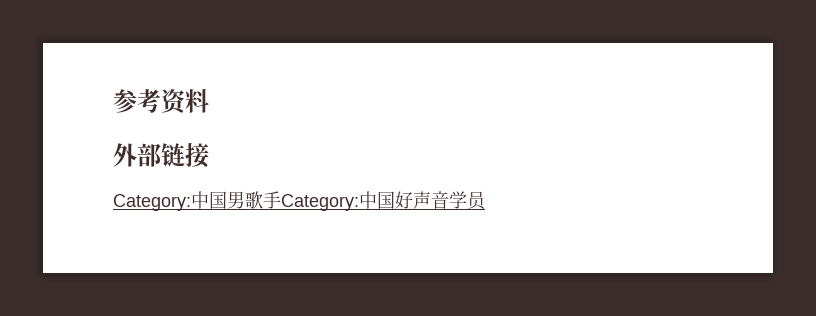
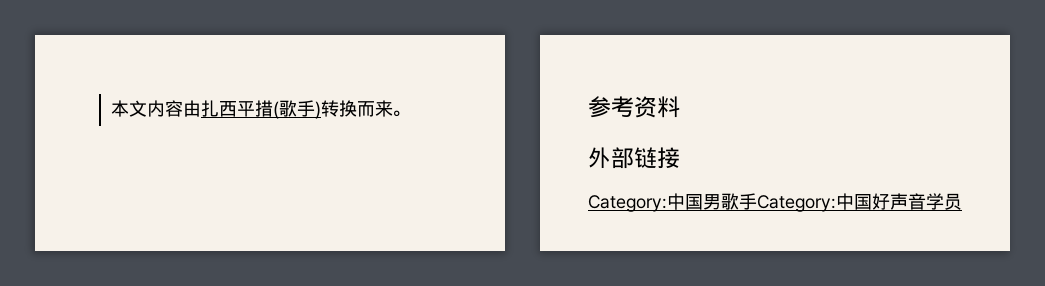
+ 本文内容由扎西平措(歌手)转换而来。

